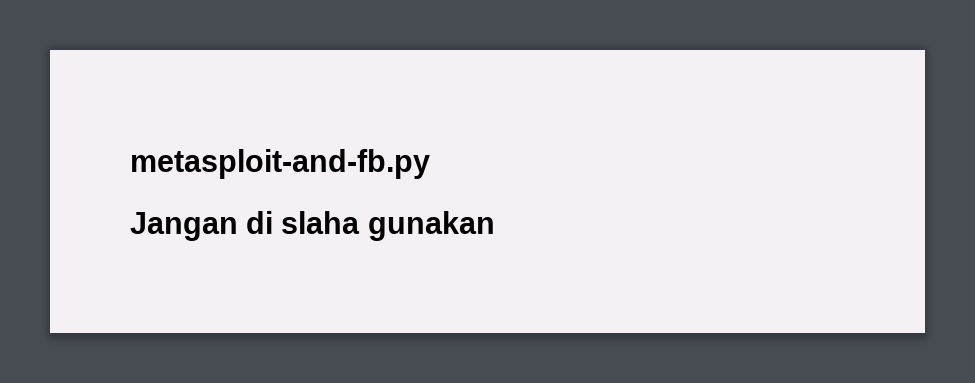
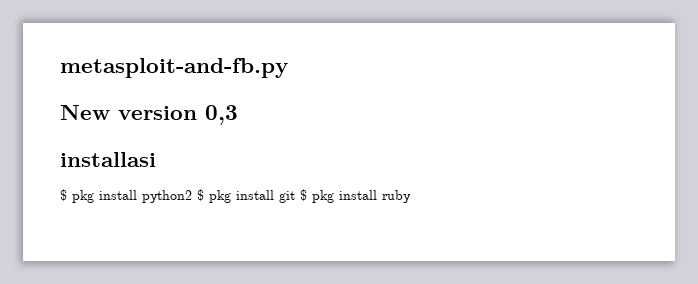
- Jangan di slaha gunakan
+ New version 0,3
+ installasi
+ $ pkg install python2 $ pkg install git $ pkg install ruby

